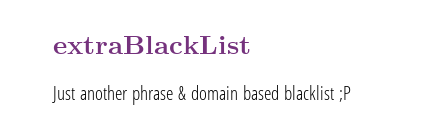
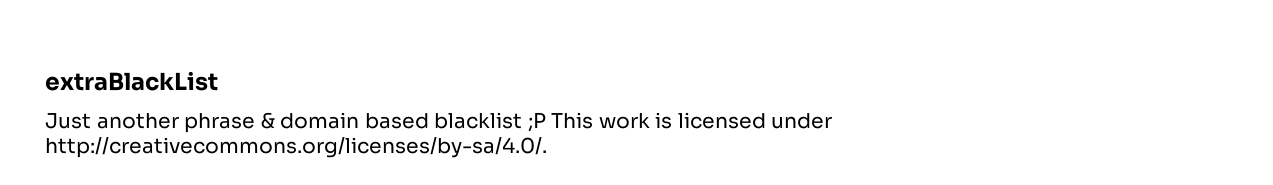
- Just another phrase & domain based blacklist ;P
+ Just another phrase & domain based blacklist ;P This work is licensed under http://creativecommons.org/licenses/by-sa/4.0/.

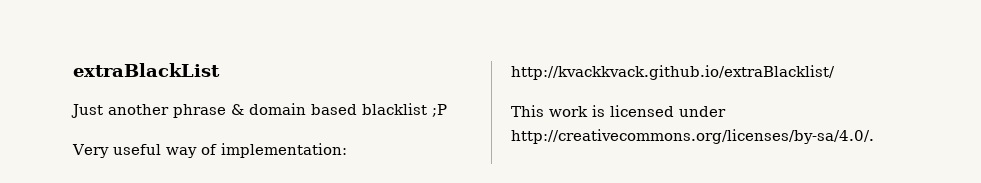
- Just another phrase & domain based blacklist ;P This work is licensed under http://creativecommons.org/licenses/by-sa/4.0/.
+ Just another phrase & domain based blacklist ;P
+ Very useful way of implementation: http://kvackkvack.github.io/extraBlacklist/
+ This work is licensed under http://creativecommons.org/licenses/by-sa/4.0/.

